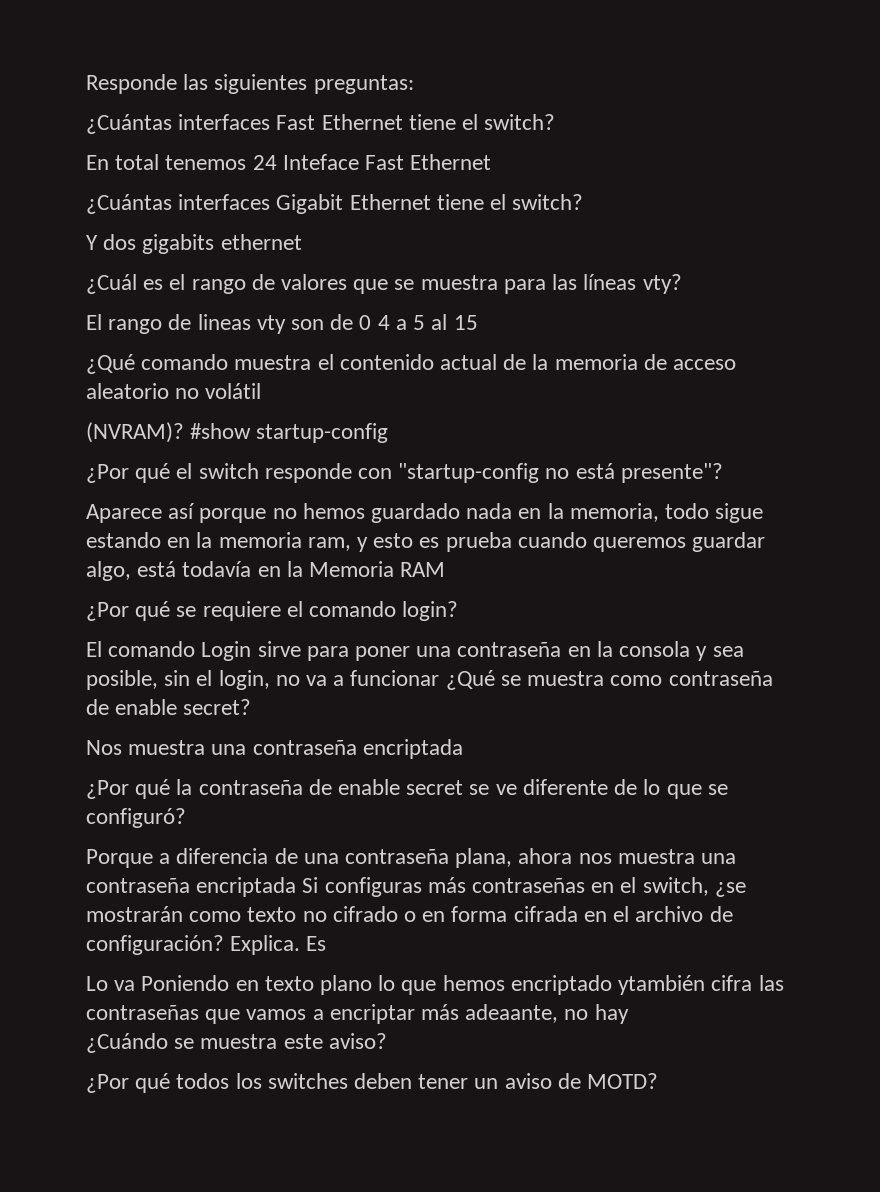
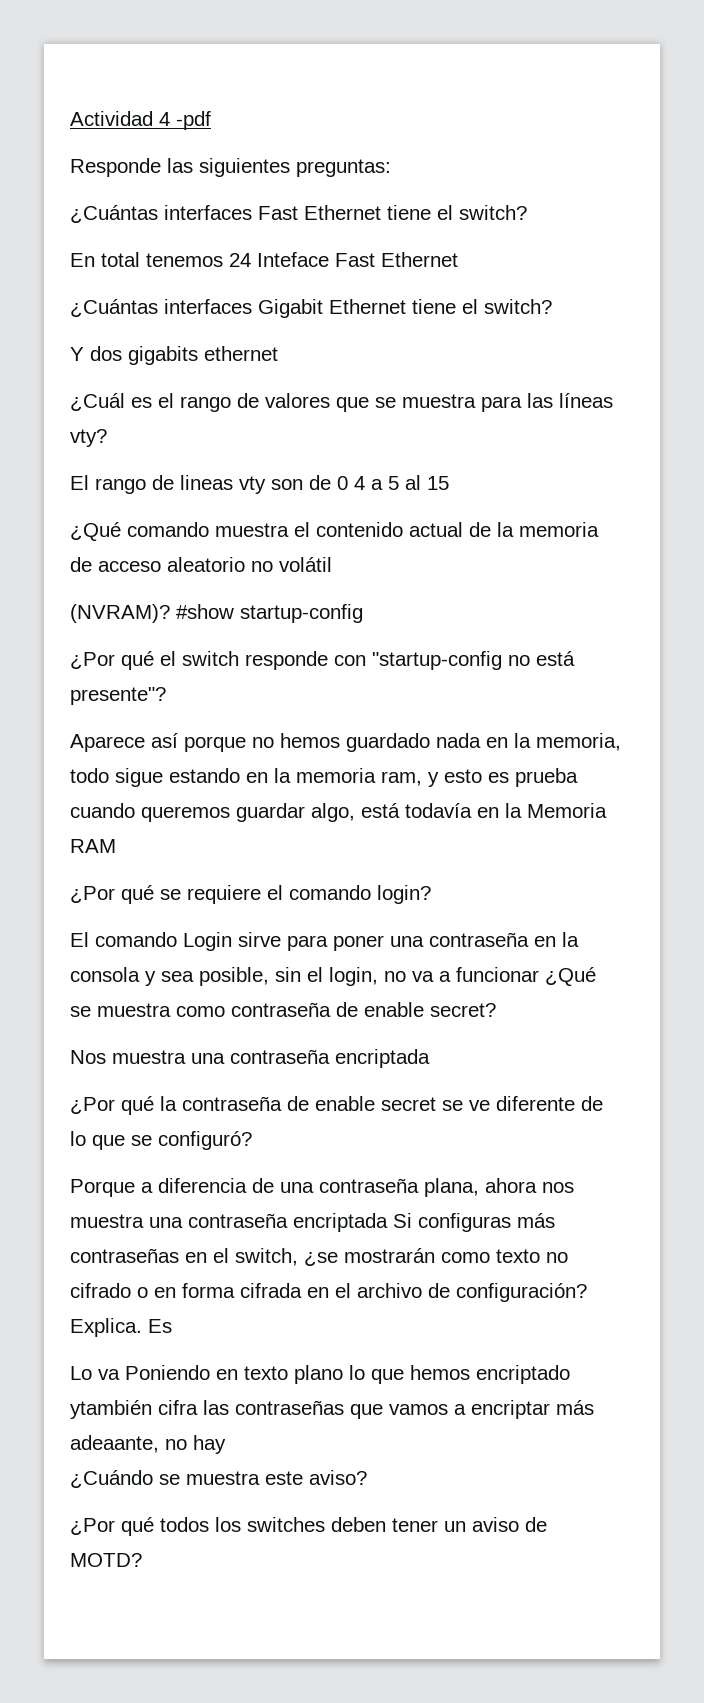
+ Actividad 4 -pdf

